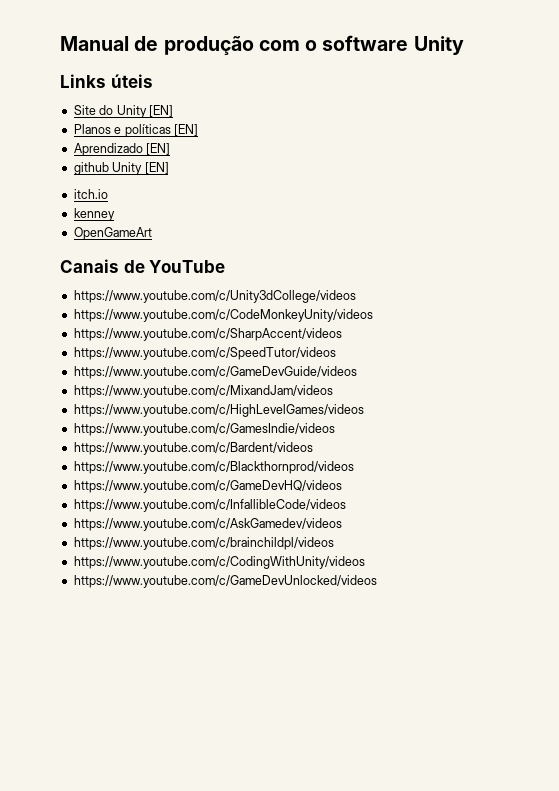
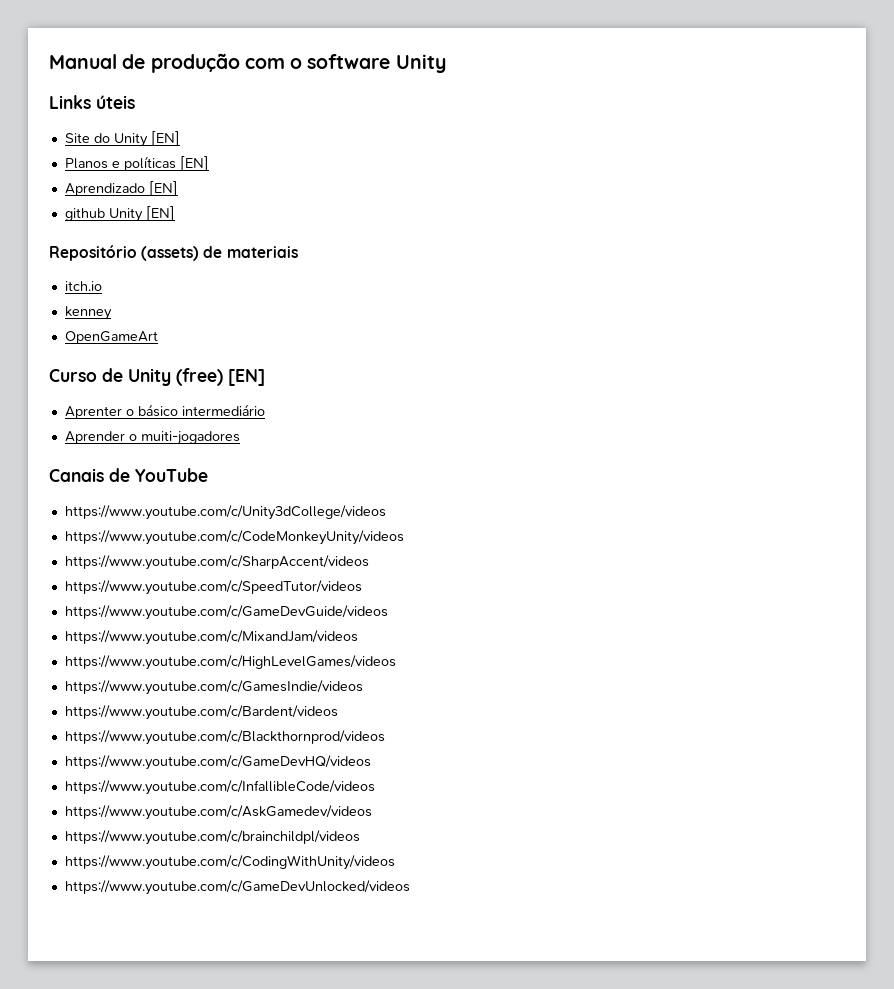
+ Repositório (assets) de materiais
+ Curso de Unity (free) [EN]
+ Aprenter o básico intermediário
+ Aprender o muiti-jogadores

